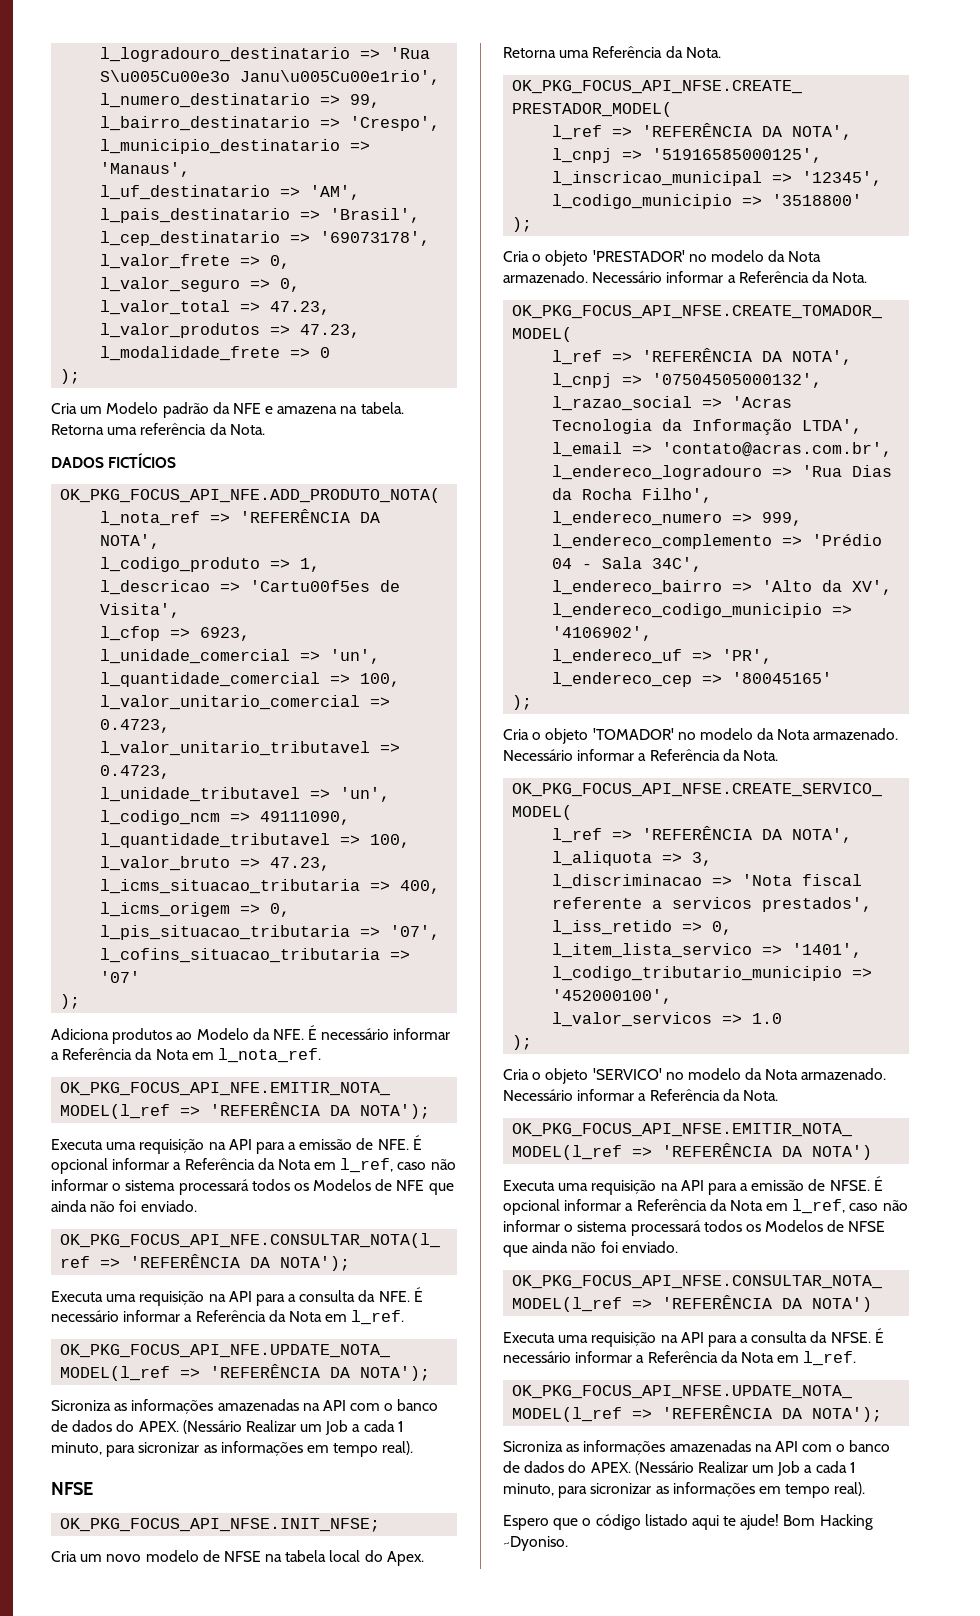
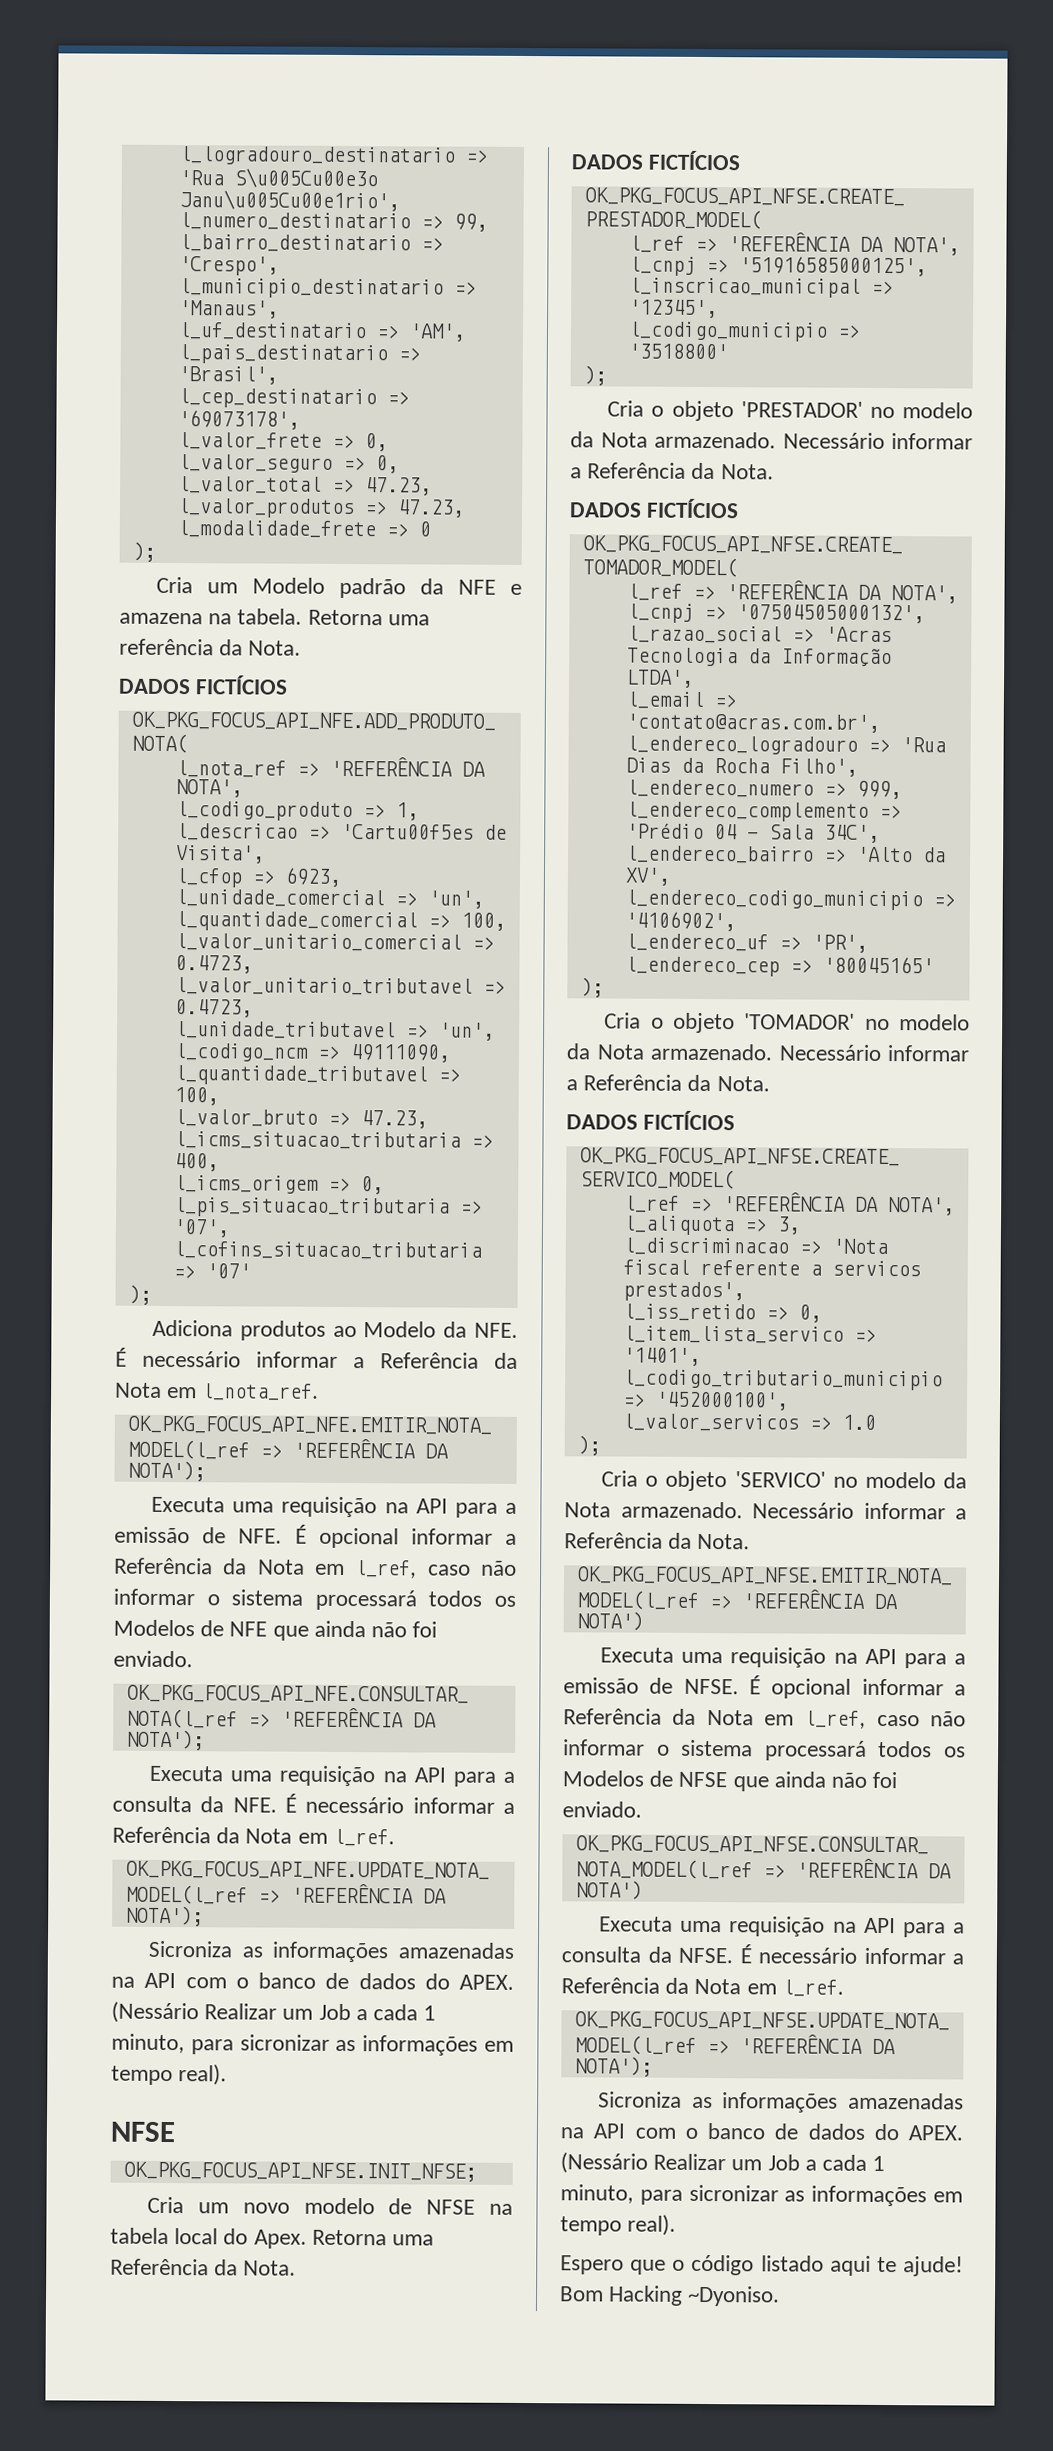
  Retorna uma Referência da Nota.
+ DADOS FICTÍCIOS
  Cria o objeto 'PRESTADOR' no modelo da Nota armazenado. Necessário informar a Referência da Nota.
+ DADOS FICTÍCIOS
  Cria o objeto 'TOMADOR' no modelo da Nota armazenado. Necessário informar a Referência da Nota.
+ DADOS FICTÍCIOS

